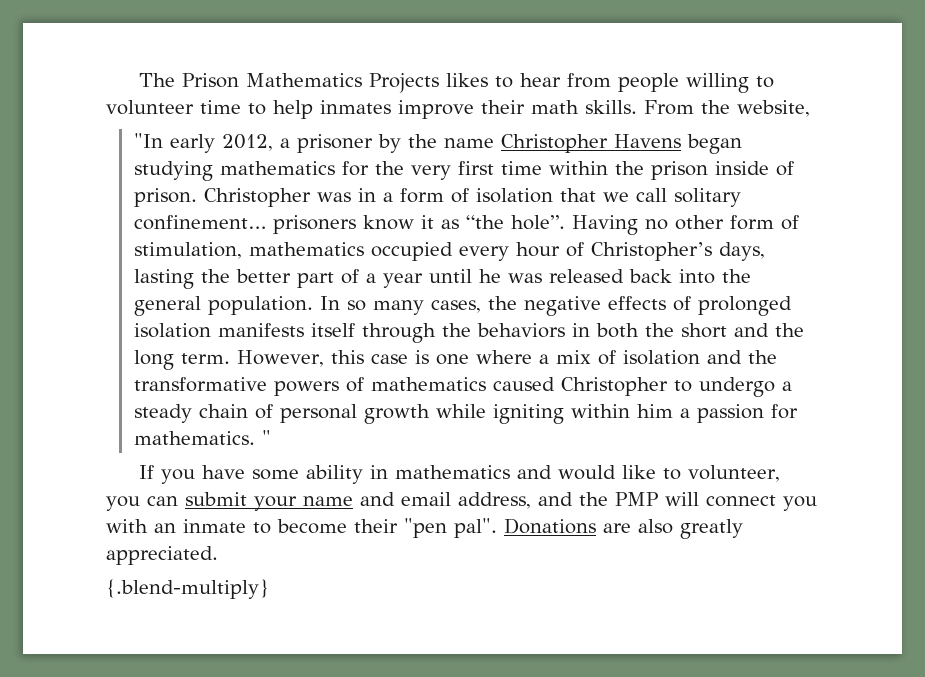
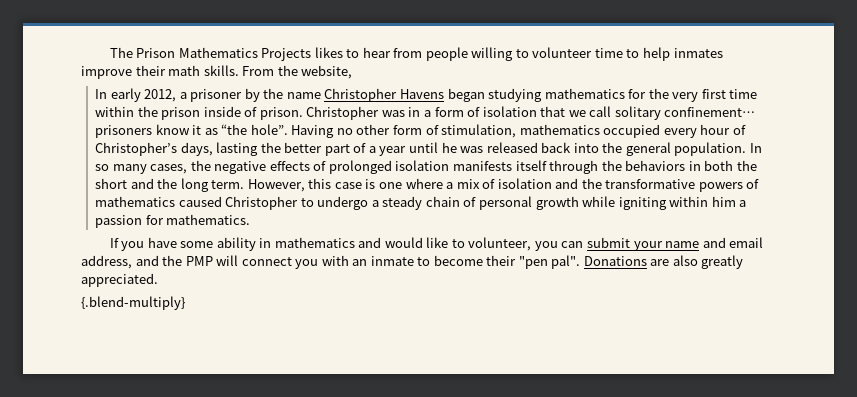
- "In early 2012, a prisoner by the name Christopher Havens began studying mathematics for the very first time within the prison inside of prison.
+ In early 2012, a prisoner by the name Christopher Havens began studying mathematics for the very first time within the prison inside of prison.
- "

